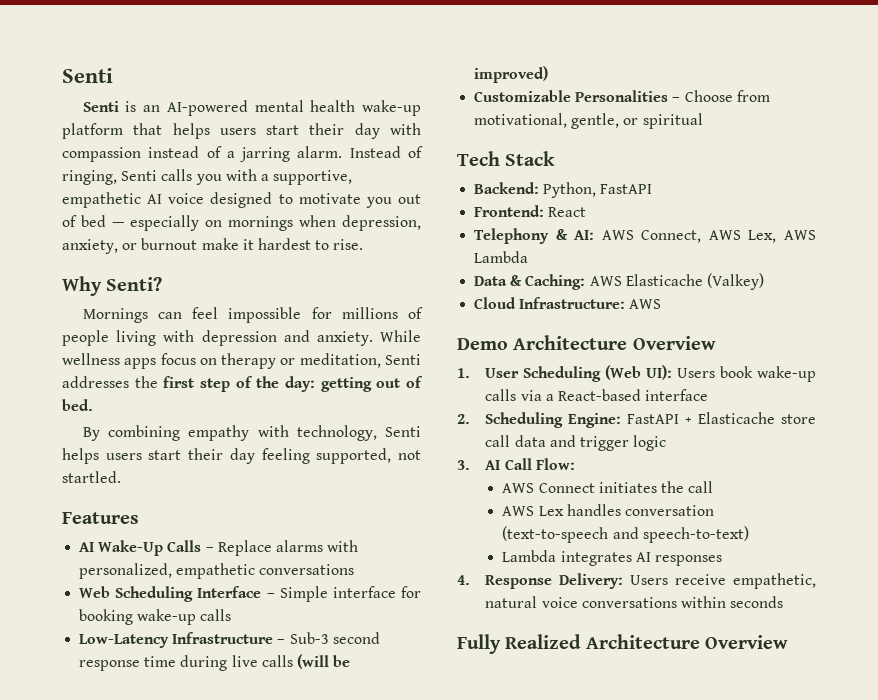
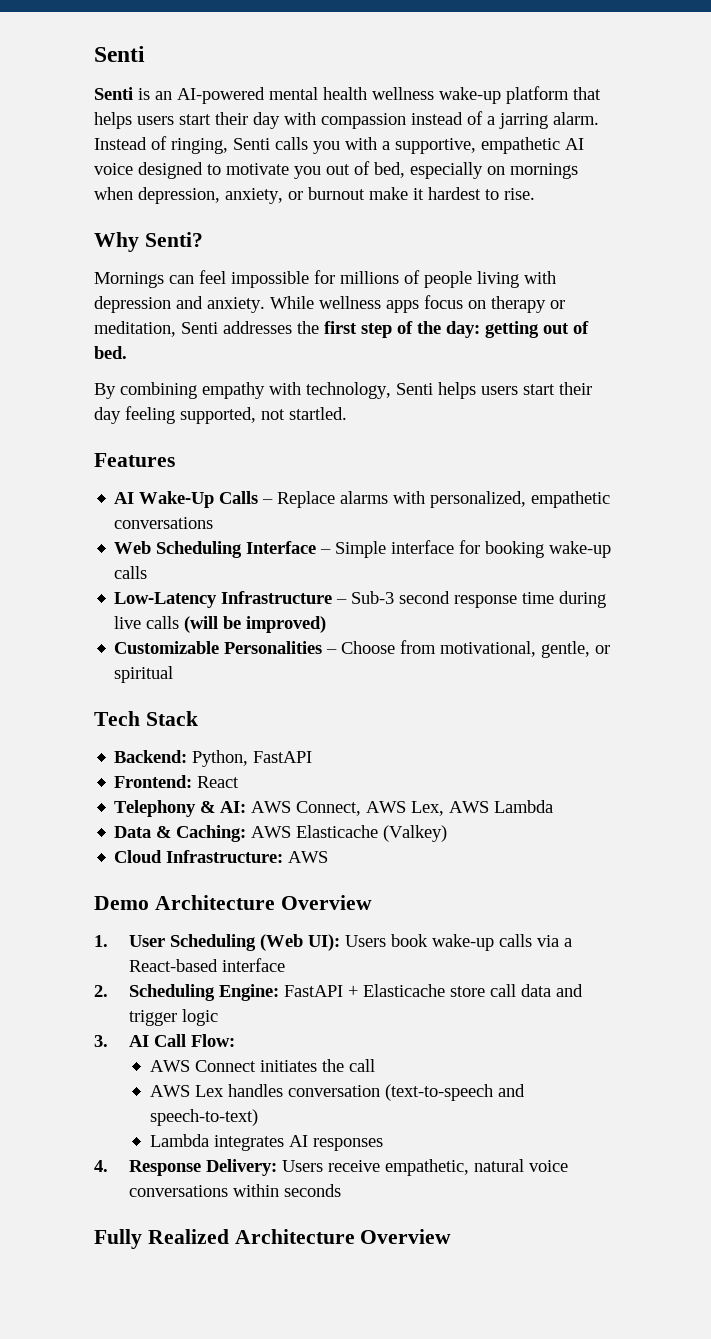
- Senti is an AI-powered mental health wake-up platform that helps users start their day with compassion instead of a jarring alarm.
+ Senti is an AI-powered mental health wellness wake-up platform that helps users start their day with compassion instead of a jarring alarm.
- Instead of ringing, Senti calls you with a supportive, empathetic AI voice designed to motivate you out of bed — especially on mornings when depression, anxiety, or burnout make it hardest to rise.
+ Instead of ringing, Senti calls you with a supportive, empathetic AI voice designed to motivate you out of bed, especially on mornings when depression, anxiety, or burnout make it hardest to rise.

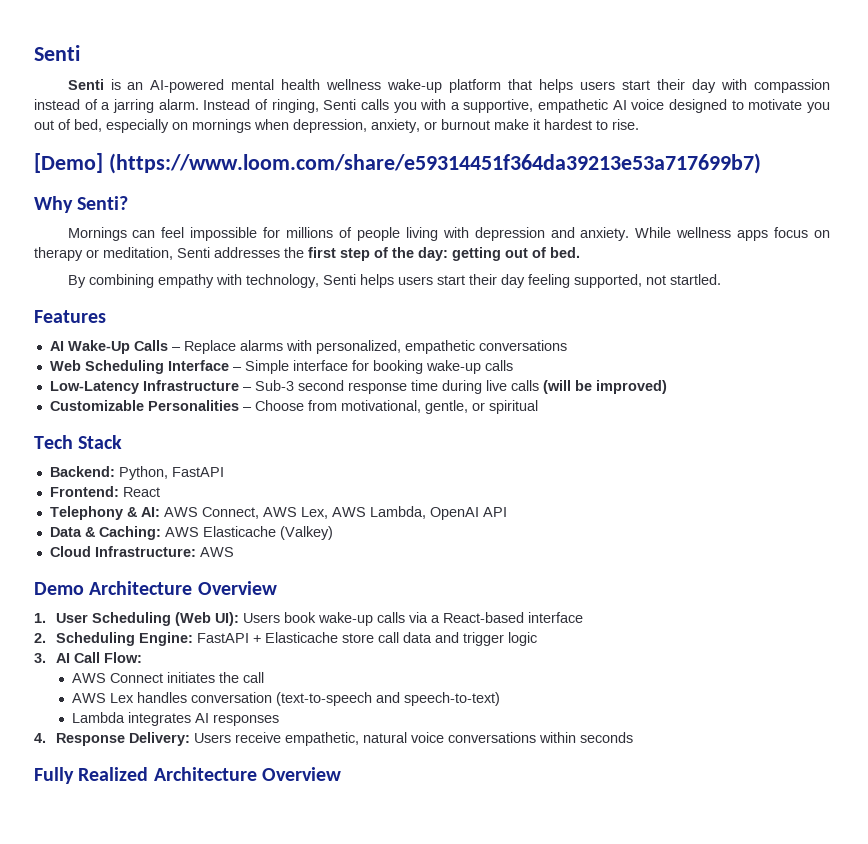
+ [Demo] (https://www.loom.com/share/e59314451f364da39213e53a717699b7)
- Telephony & AI: AWS Connect, AWS Lex, AWS Lambda
+ Telephony & AI: AWS Connect, AWS Lex, AWS Lambda, OpenAI API

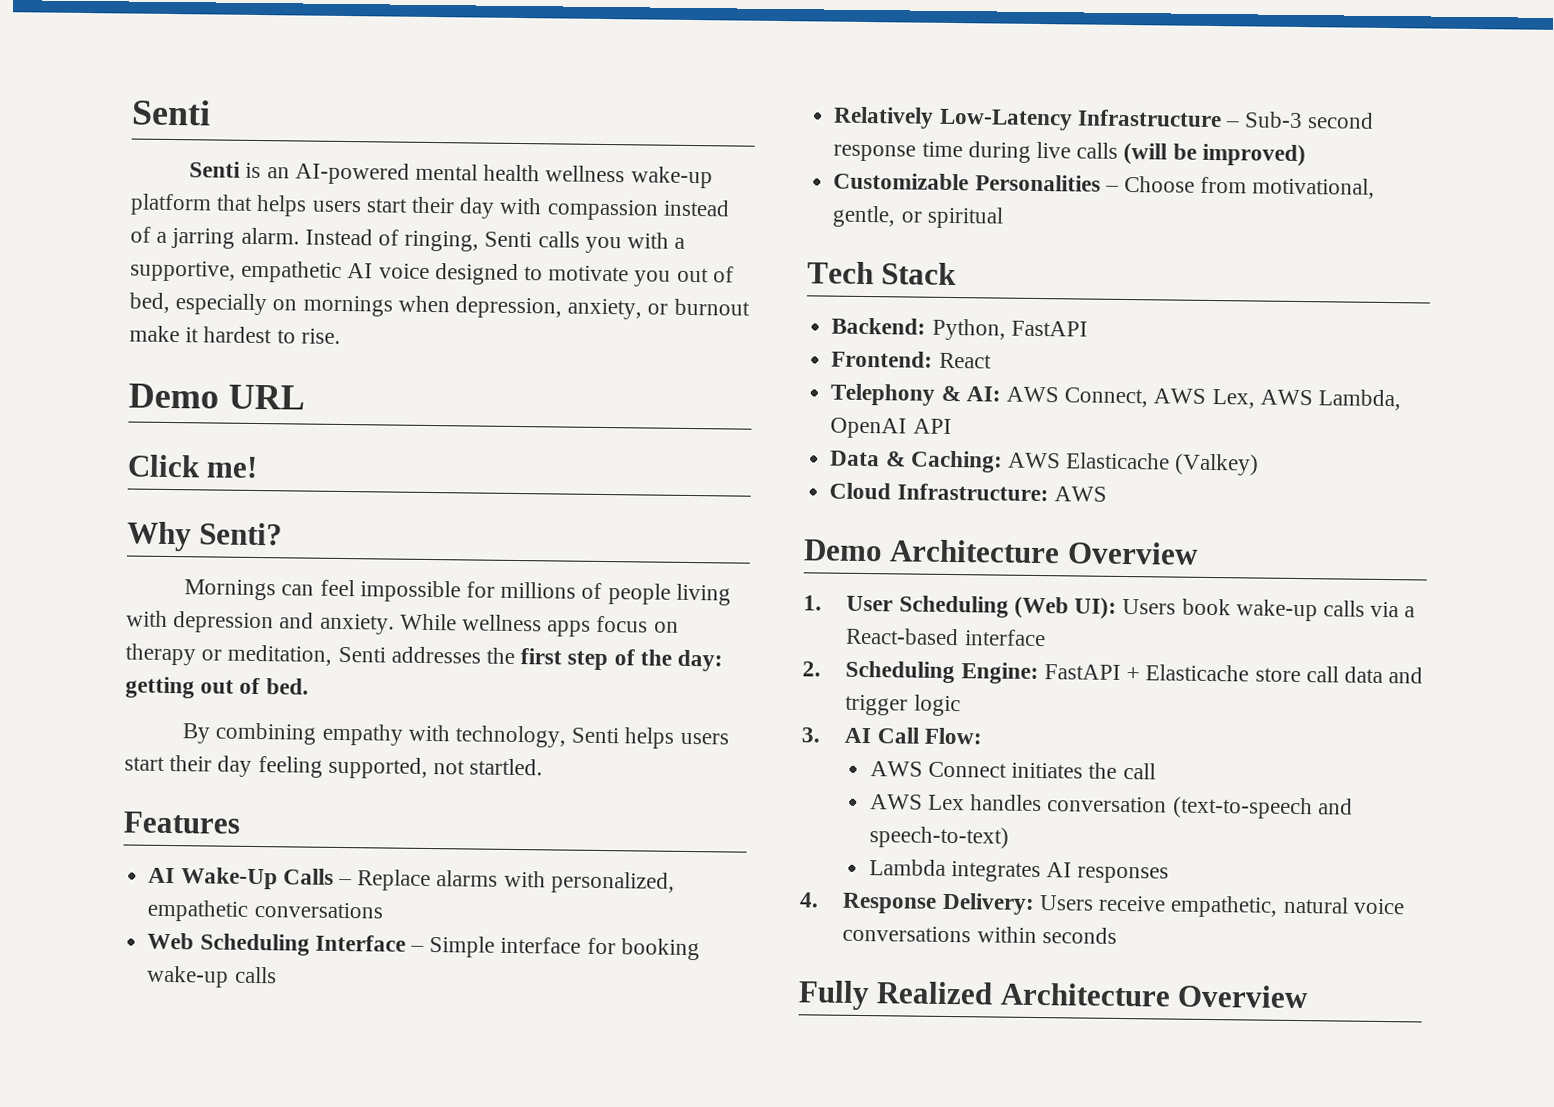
- [Demo] (https://www.loom.com/share/e59314451f364da39213e53a717699b7)
+ Demo URL
+ Click me!
- Low-Latency Infrastructure – Sub-3 second response time during live calls (will be improved)
+ Relatively Low-Latency Infrastructure – Sub-3 second response time during live calls (will be improved)

